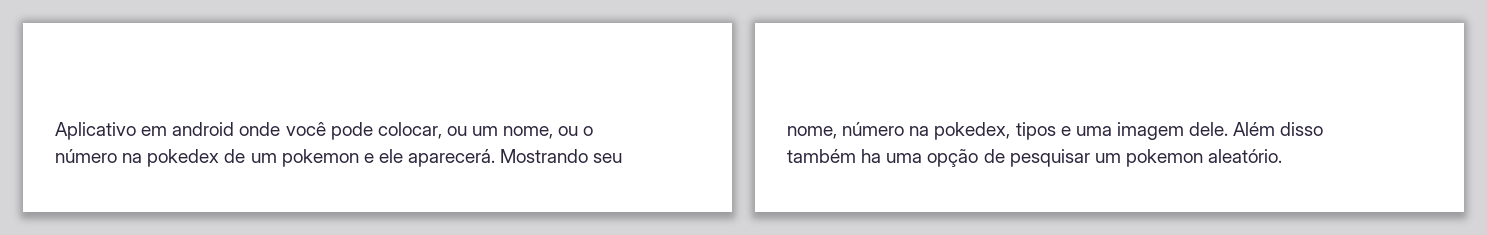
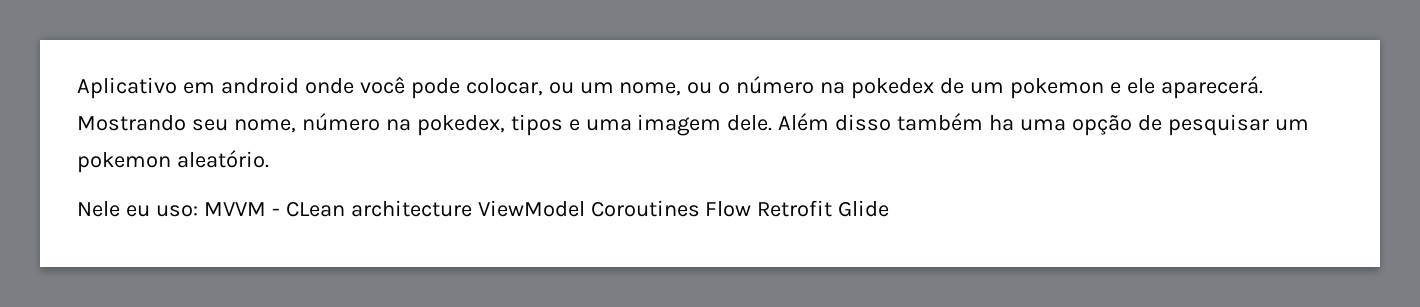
+ Nele eu uso: MVVM - CLean architecture ViewModel Coroutines Flow Retrofit Glide

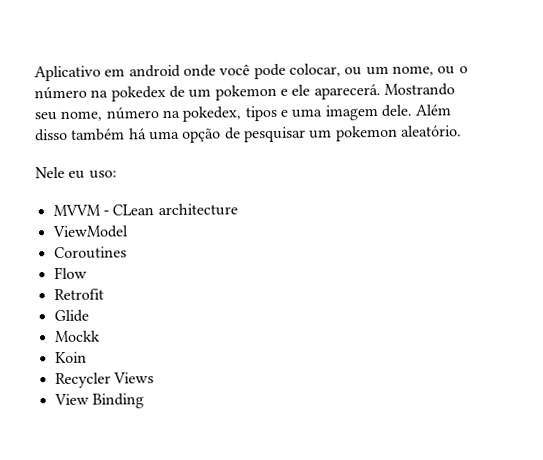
- Além disso também ha uma opção de pesquisar um pokemon aleatório.
+ Além disso também há uma opção de pesquisar um pokemon aleatório.
- Nele eu uso: MVVM - CLean architecture ViewModel Coroutines Flow Retrofit Glide
+ Nele eu uso:
+ MVVM - CLean architecture
+ ViewModel
+ Coroutines
+ Flow
+ Retrofit
+ Glide
+ Mockk
+ Koin
+ Recycler Views
+ View Binding

